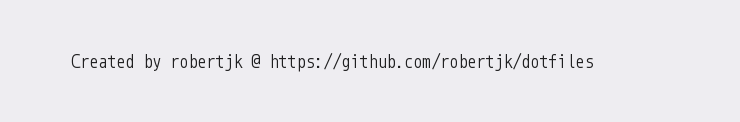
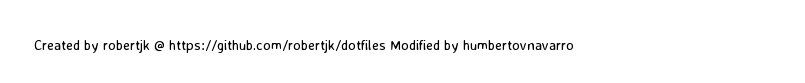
- Created by robertjk @ https://github.com/robertjk/dotfiles
+ Created by robertjk @ https://github.com/robertjk/dotfiles Modified by humbertovnavarro

